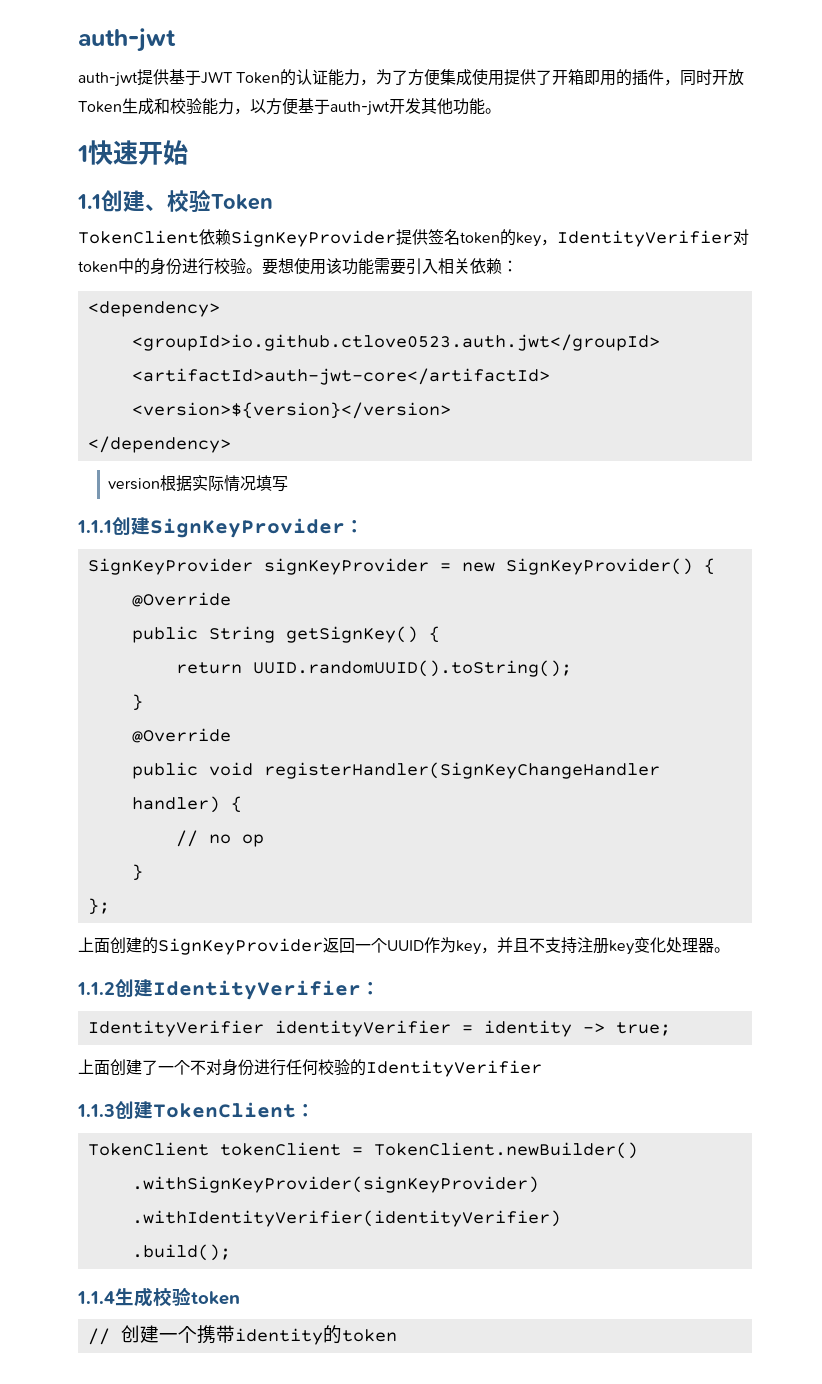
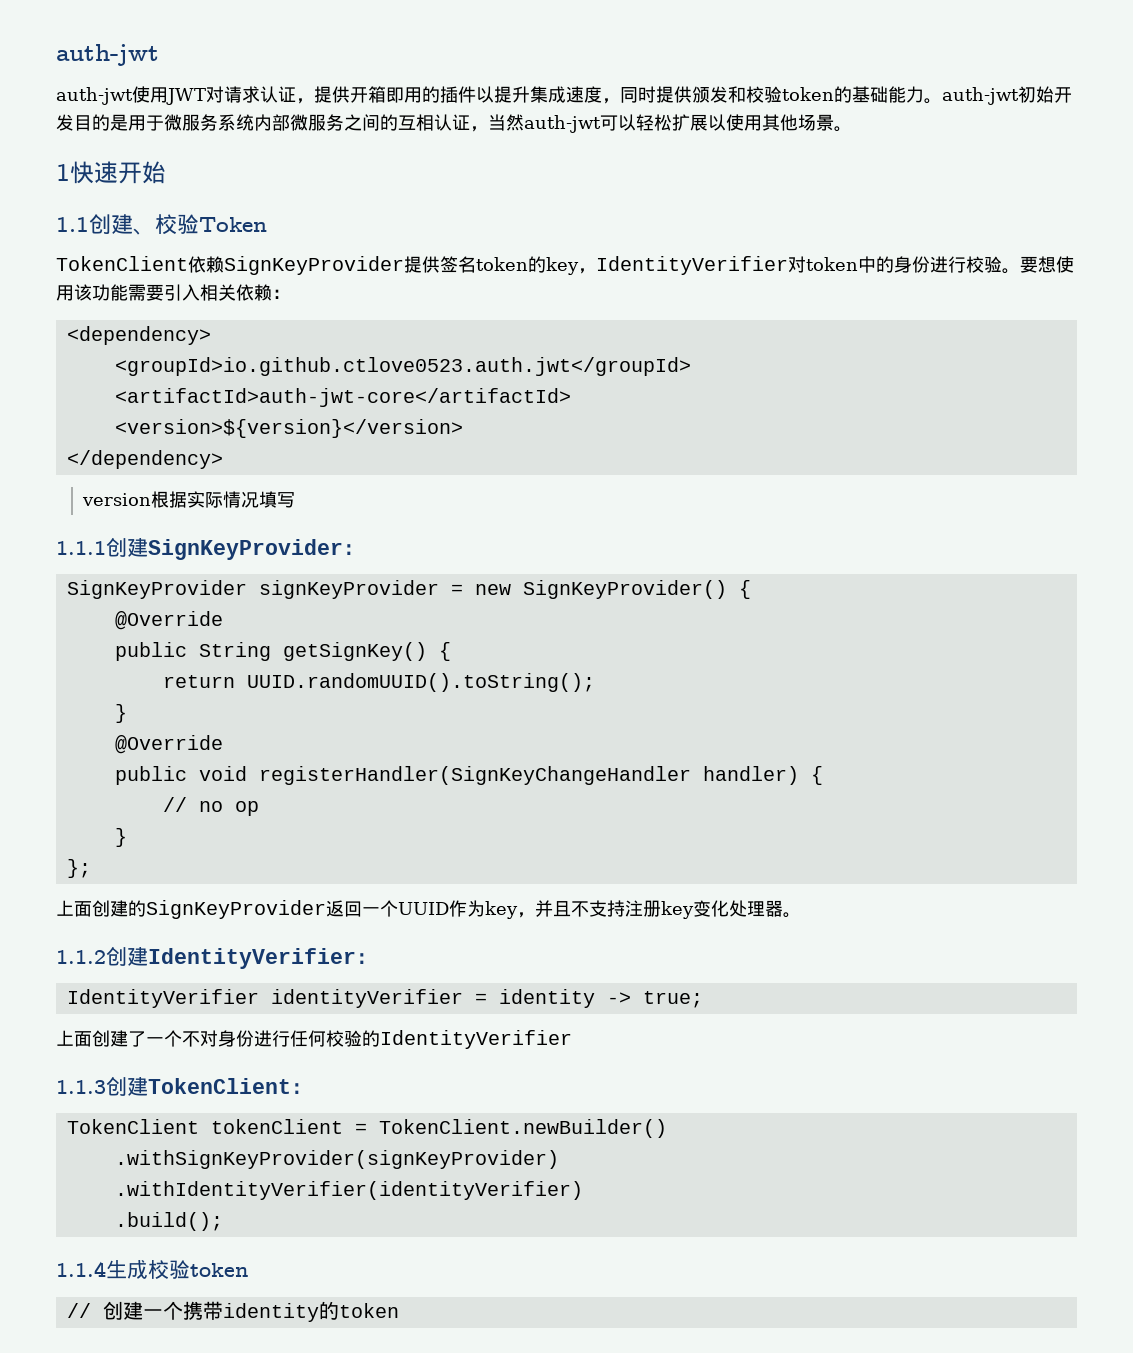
- auth-jwt提供基于JWT Token的认证能力，为了方便集成使用提供了开箱即用的插件，同时开放Token生成和校验能力，以方便基于auth-jwt开发其他功能。
+ auth-jwt使用JWT对请求认证，提供开箱即用的插件以提升集成速度，同时提供颁发和校验token的基础能力。auth-jwt初始开发目的是用于微服务系统内部微服务之间的互相认证，当然auth-jwt可以轻松扩展以使用其他场景。

